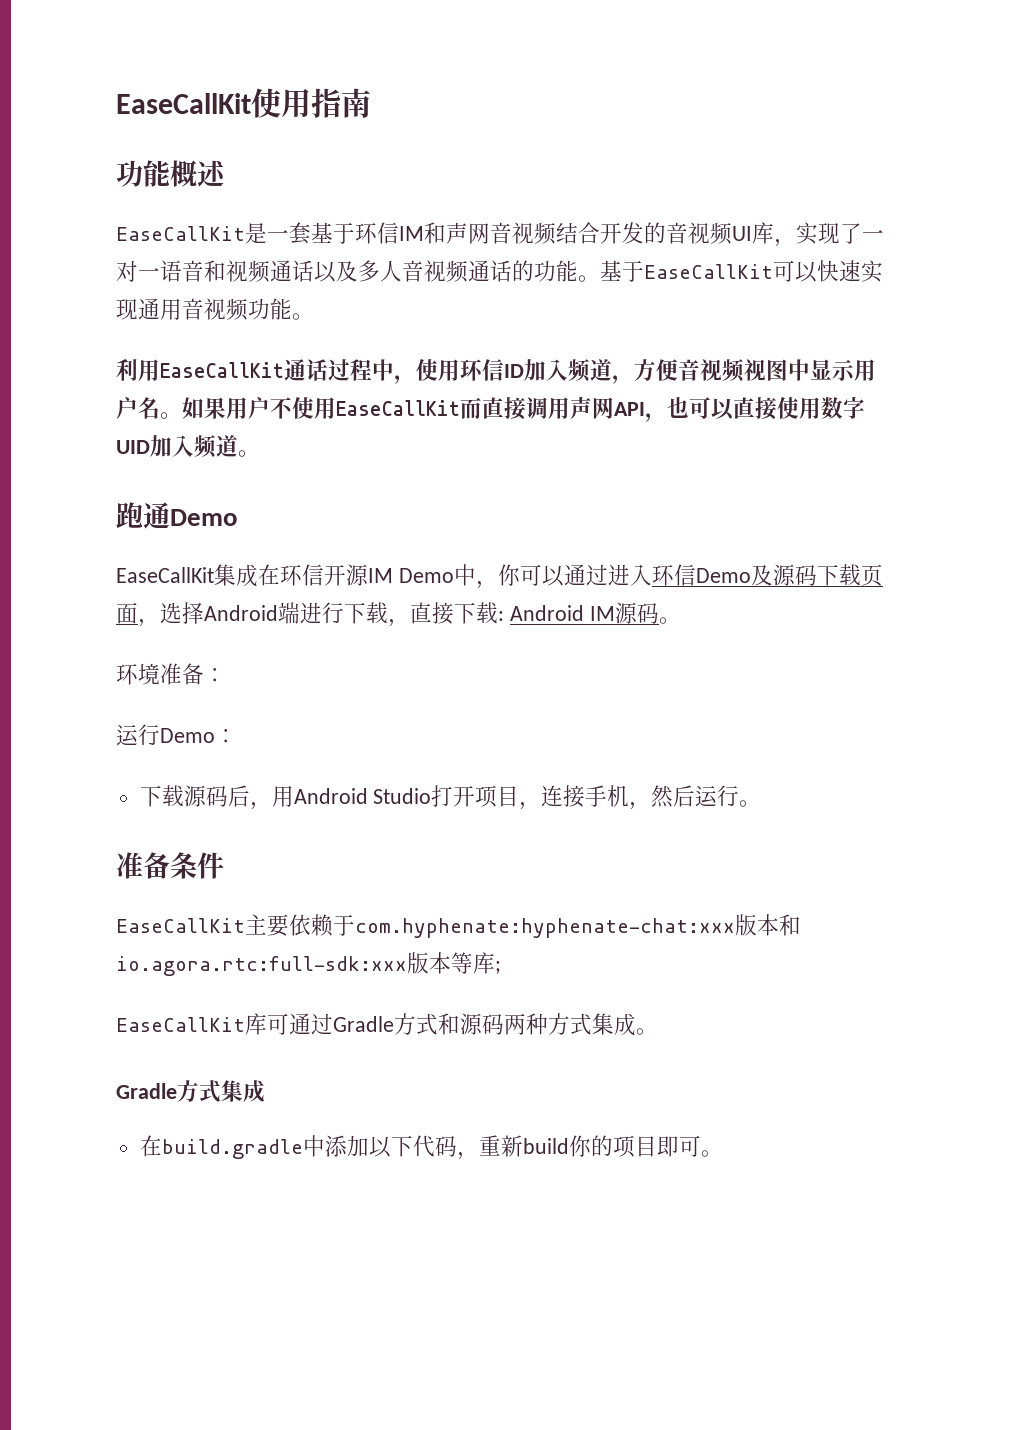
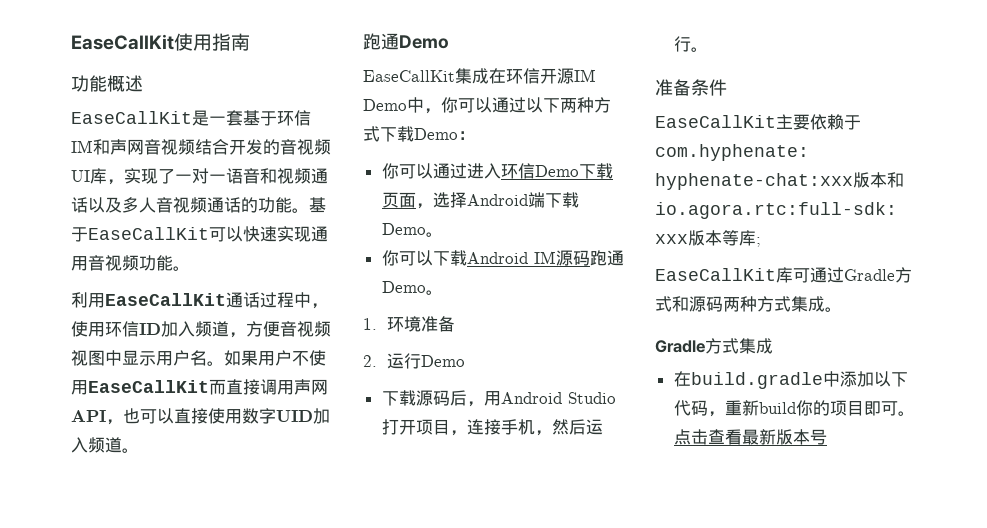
- EaseCallKit集成在环信开源IM Demo中，你可以通过进入环信Demo及源码下载页面，选择Android端进行下载，直接下载: Android IM源码。
- 环境准备：
- 运行Demo：
+ EaseCallKit集成在环信开源IM Demo中，你可以通过以下两种方式下载Demo：
+ 你可以通过进入环信Demo下载页面，选择Android端下载Demo。
+ 你可以下载Android IM源码跑通Demo。
+ 1.环境准备
+ 2.运行Demo
+ 点击查看最新版本号

